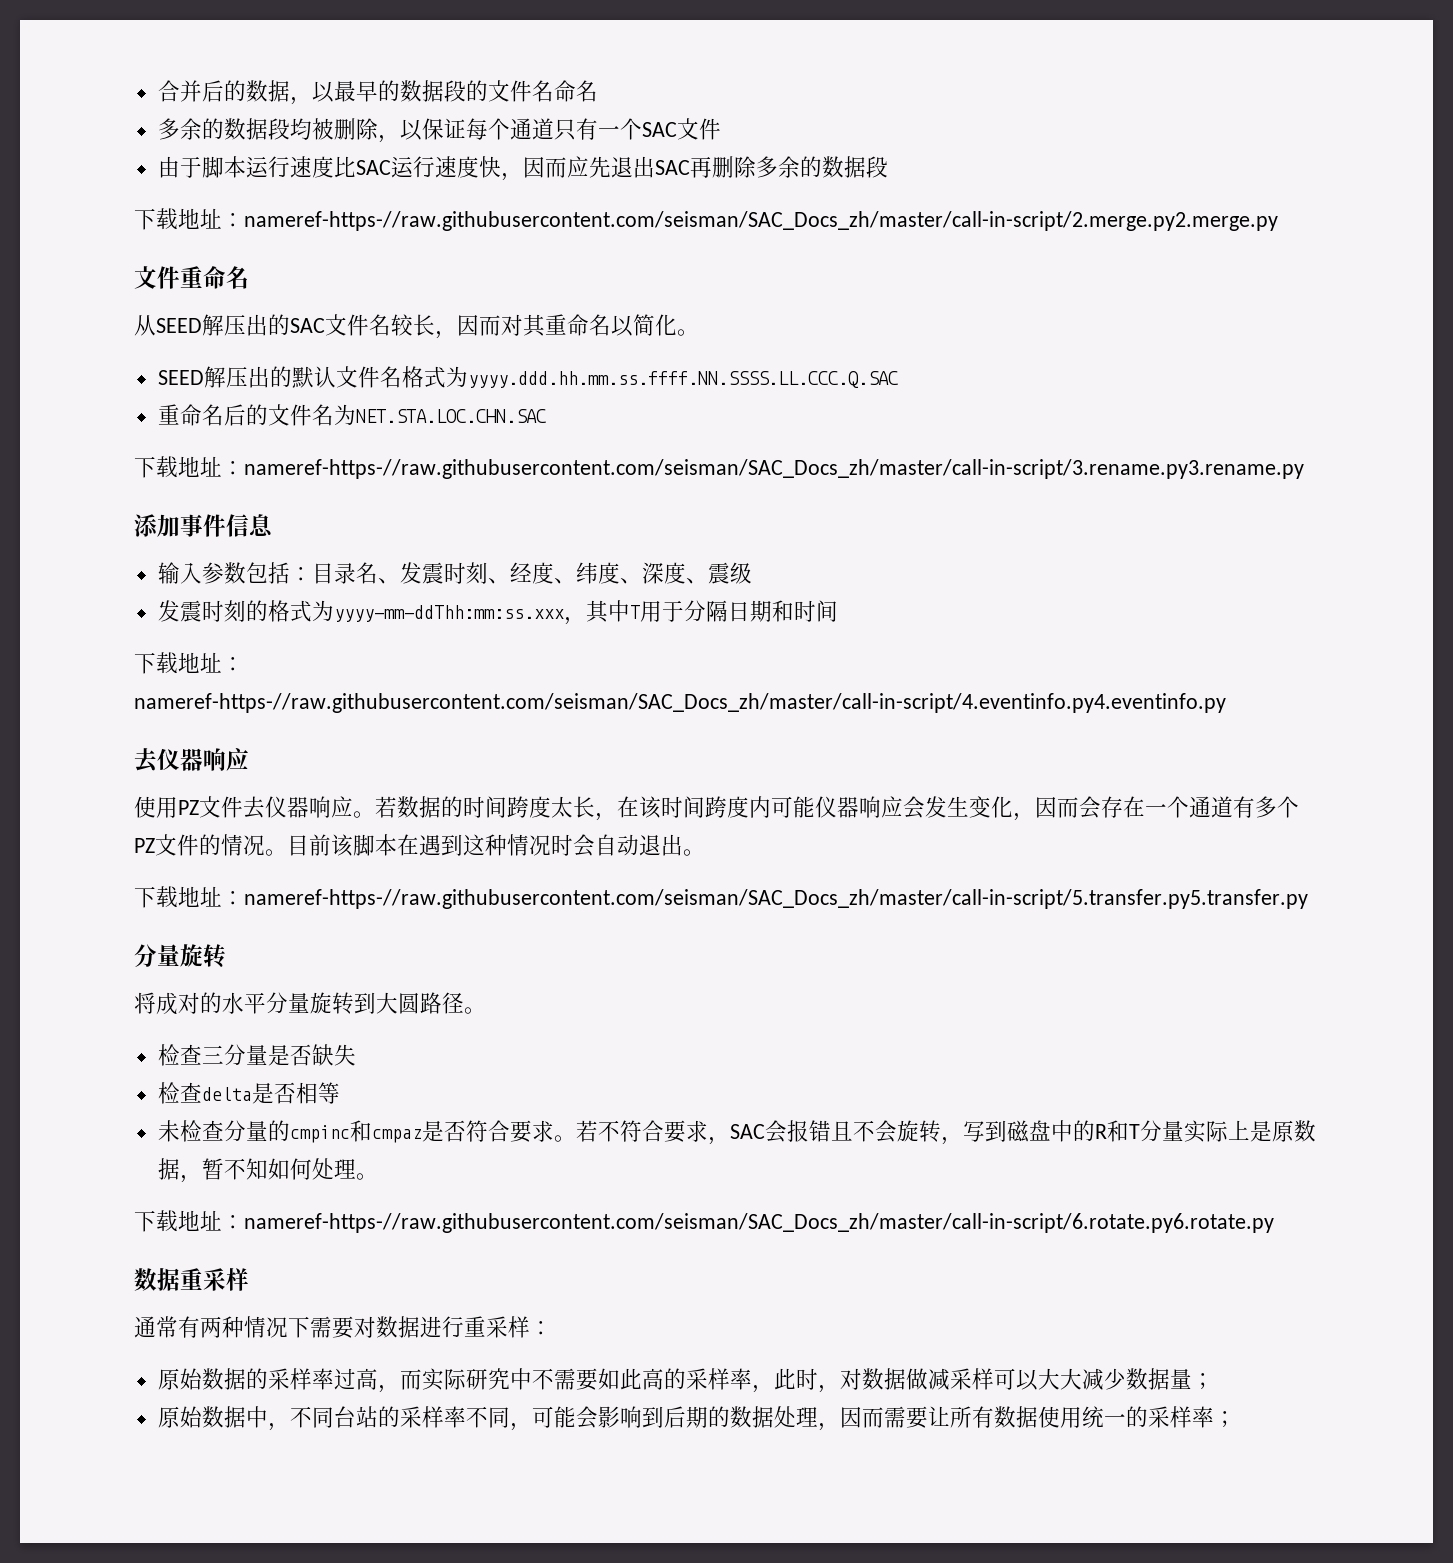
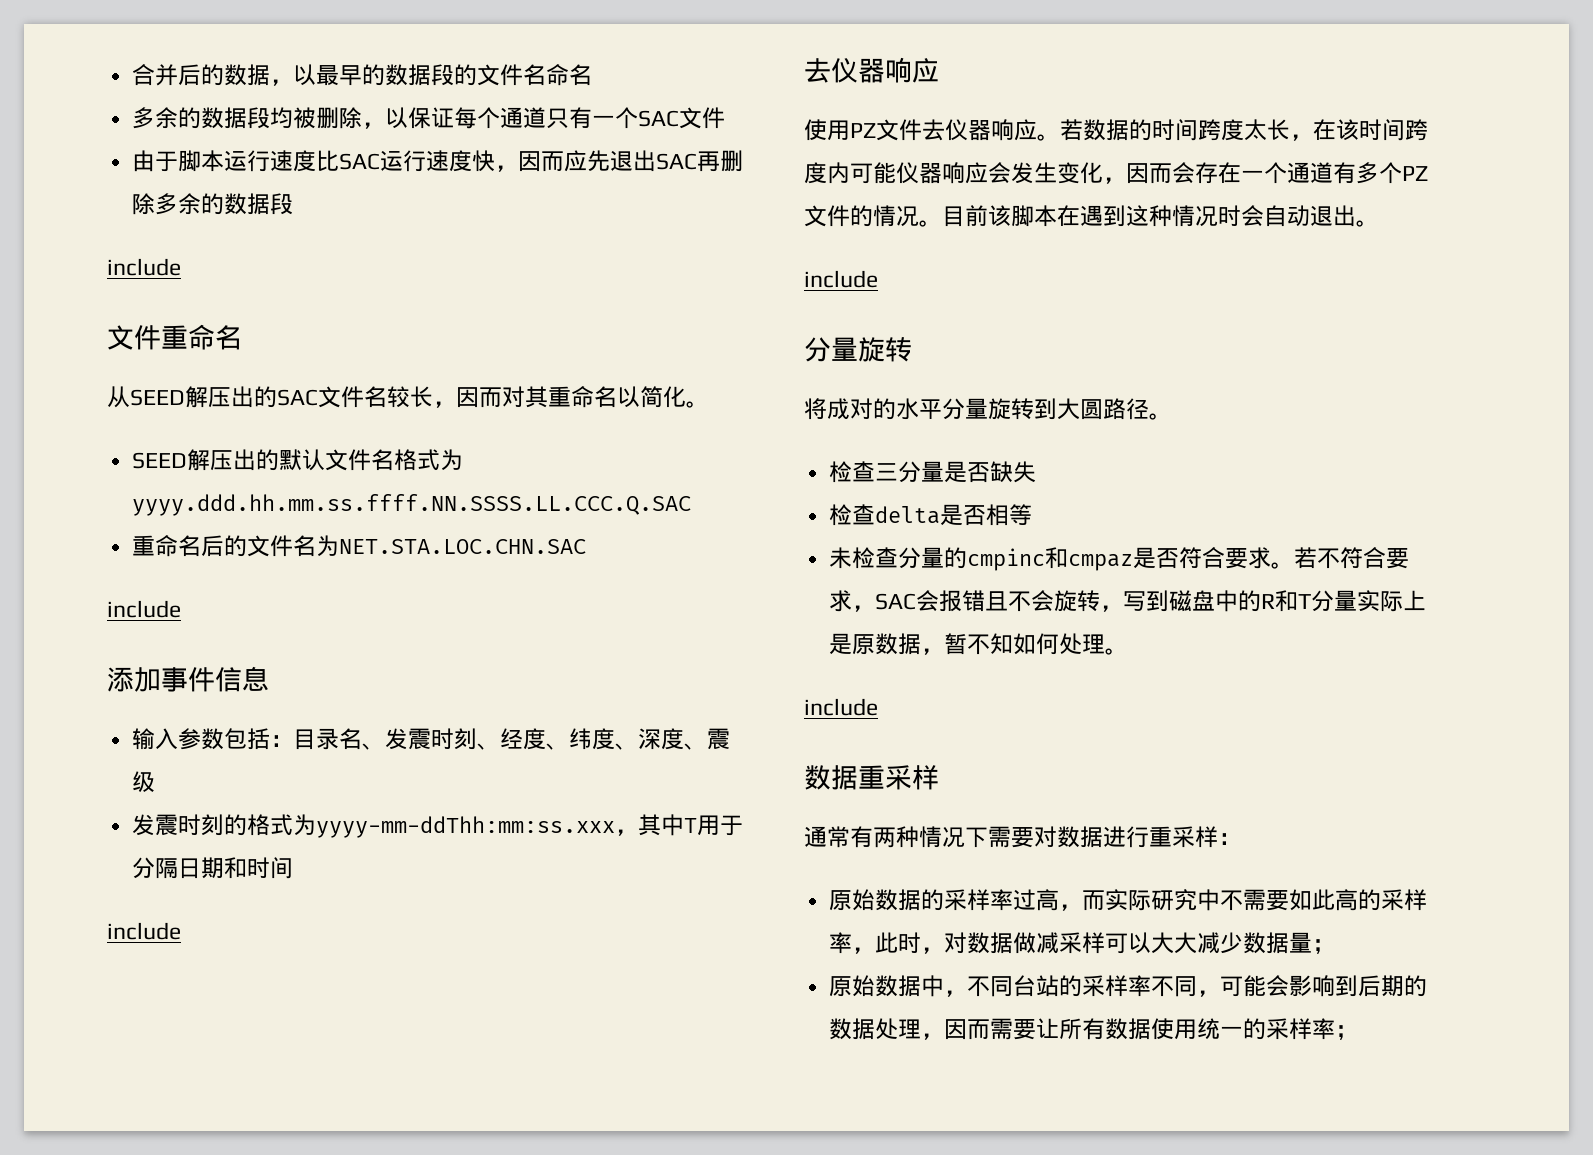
  由于脚本运行速度比SAC运行速度快，因而应先退出SAC再删除多余的数据段
- 下载地址：nameref-https-//raw.githubusercontent.com/seisman/SAC_Docs_zh/master/call-in-script/2.merge.py2.merge.py
+ include
  重命名后的文件名为NET.STA.LOC.CHN.SAC
- 下载地址：nameref-https-//raw.githubusercontent.com/seisman/SAC_Docs_zh/master/call-in-script/3.rename.py3.rename.py
+ include
  发震时刻的格式为yyyy-mm-ddThh:mm:ss.xxx，其中T用于分隔日期和时间
- 下载地址：nameref-https-//raw.githubusercontent.com/seisman/SAC_Docs_zh/master/call-in-script/4.eventinfo.py4.eventinfo.py
+ include
  目前该脚本在遇到这种情况时会自动退出。
- 下载地址：nameref-https-//raw.githubusercontent.com/seisman/SAC_Docs_zh/master/call-in-script/5.transfer.py5.transfer.py
+ include
  若不符合要求，SAC会报错且不会旋转，写到磁盘中的R和T分量实际上是原数据，暂不知如何处理。
- 下载地址：nameref-https-//raw.githubusercontent.com/seisman/SAC_Docs_zh/master/call-in-script/6.rotate.py6.rotate.py
+ include

